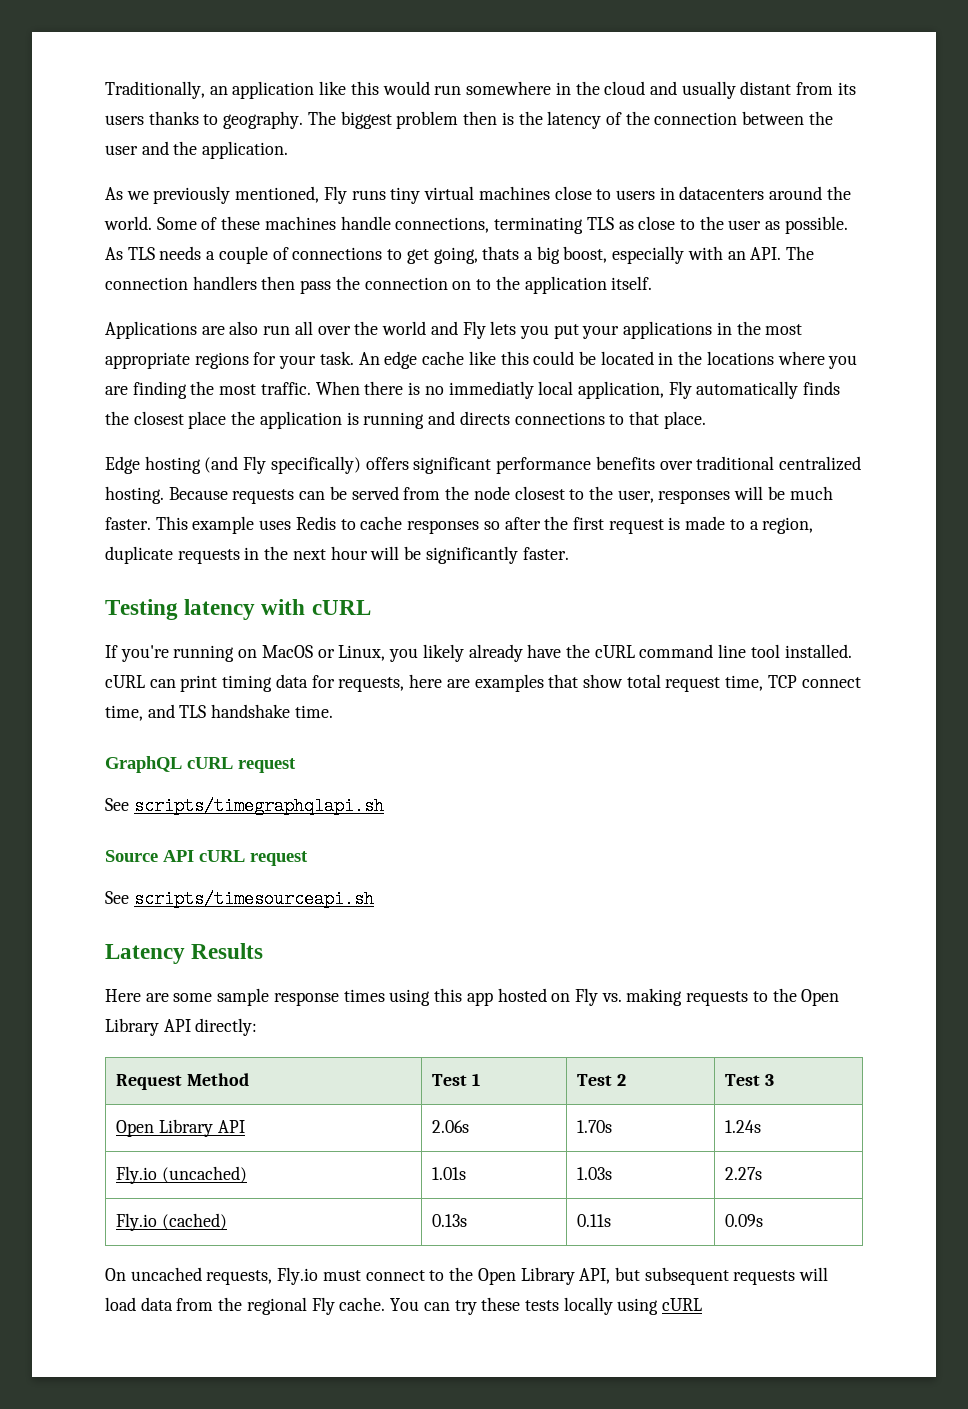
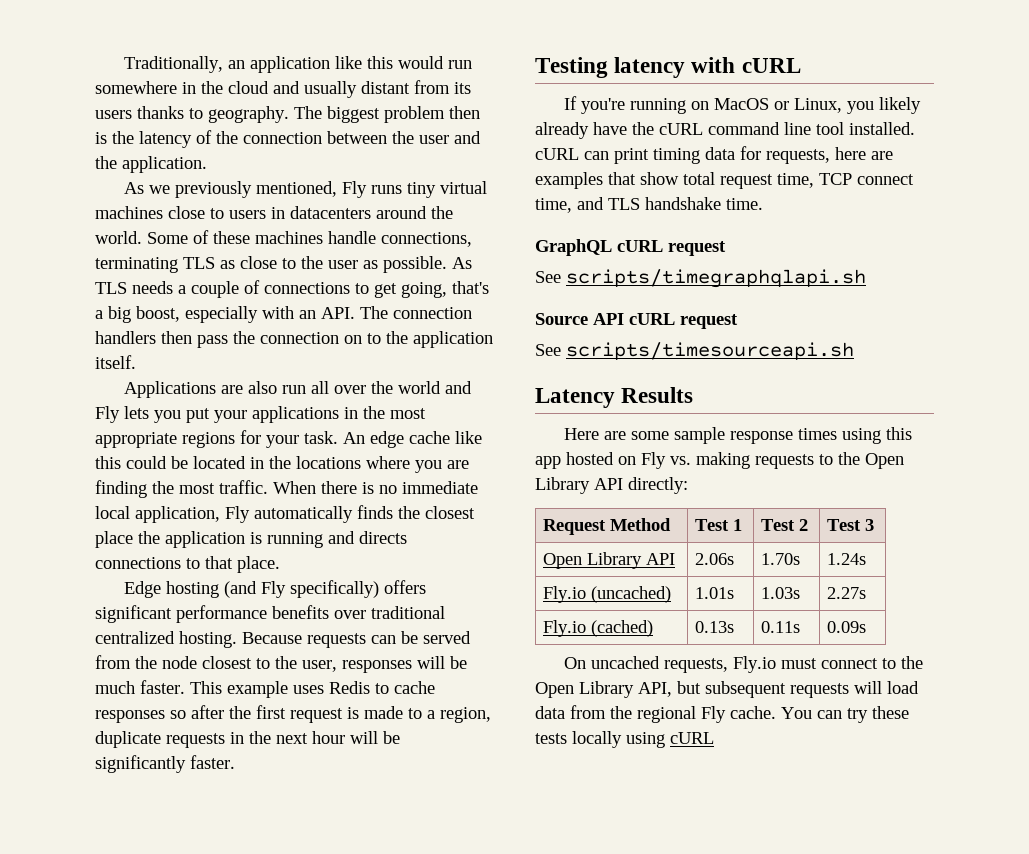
- As TLS needs a couple of connections to get going, thats a big boost, especially with an API. The connection handlers then pass the connection on to the application itself.
+ As TLS needs a couple of connections to get going, that's a big boost, especially with an API. The connection handlers then pass the connection on to the application itself.
- When there is no immediatly local application, Fly automatically finds the closest place the application is running and directs connections to that place.
+ When there is no immediate local application, Fly automatically finds the closest place the application is running and directs connections to that place.

